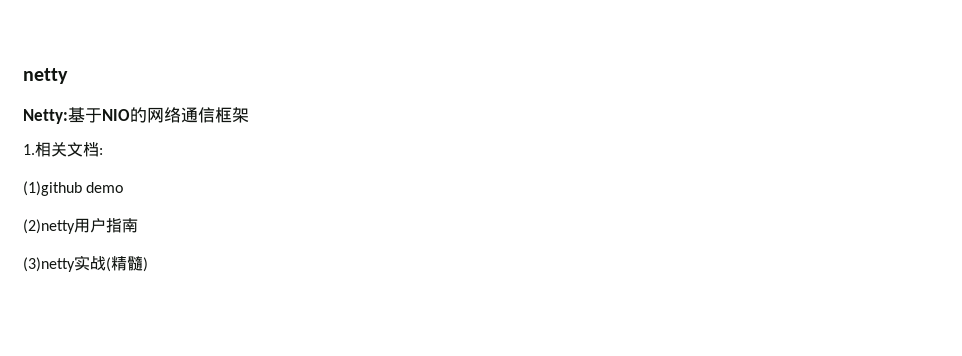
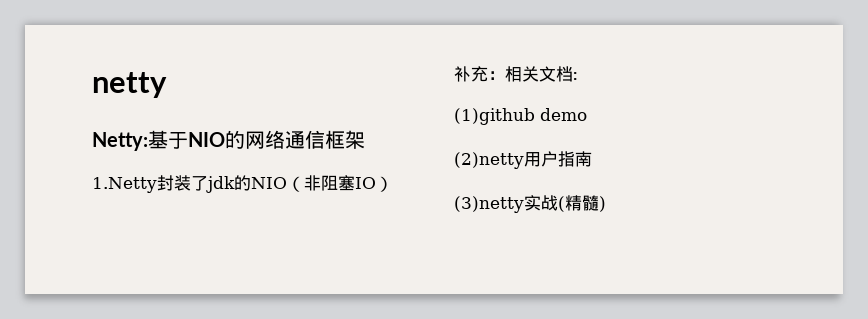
- 1.相关文档:
+ 1.Netty封装了jdk的NIO（非阻塞IO）
+ 补充：相关文档:

